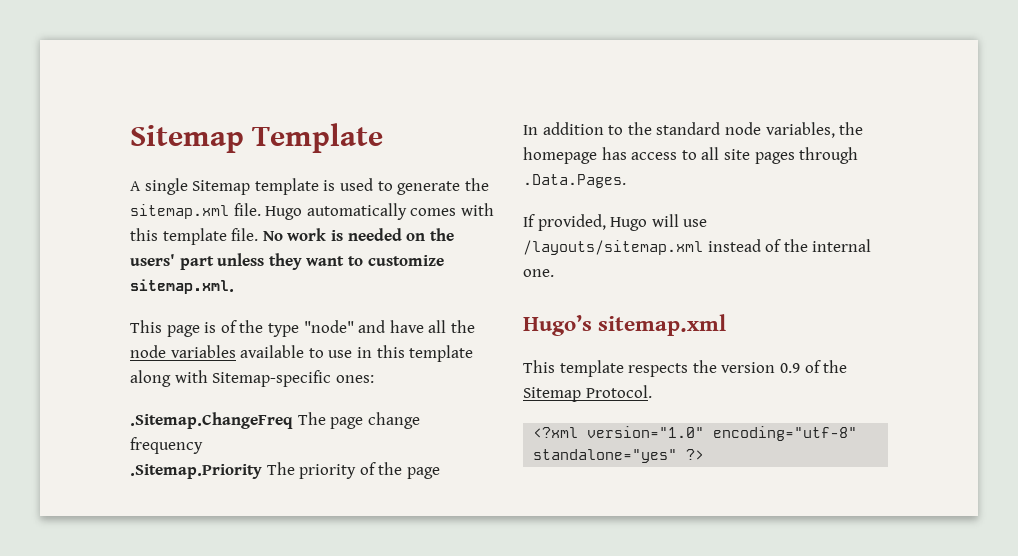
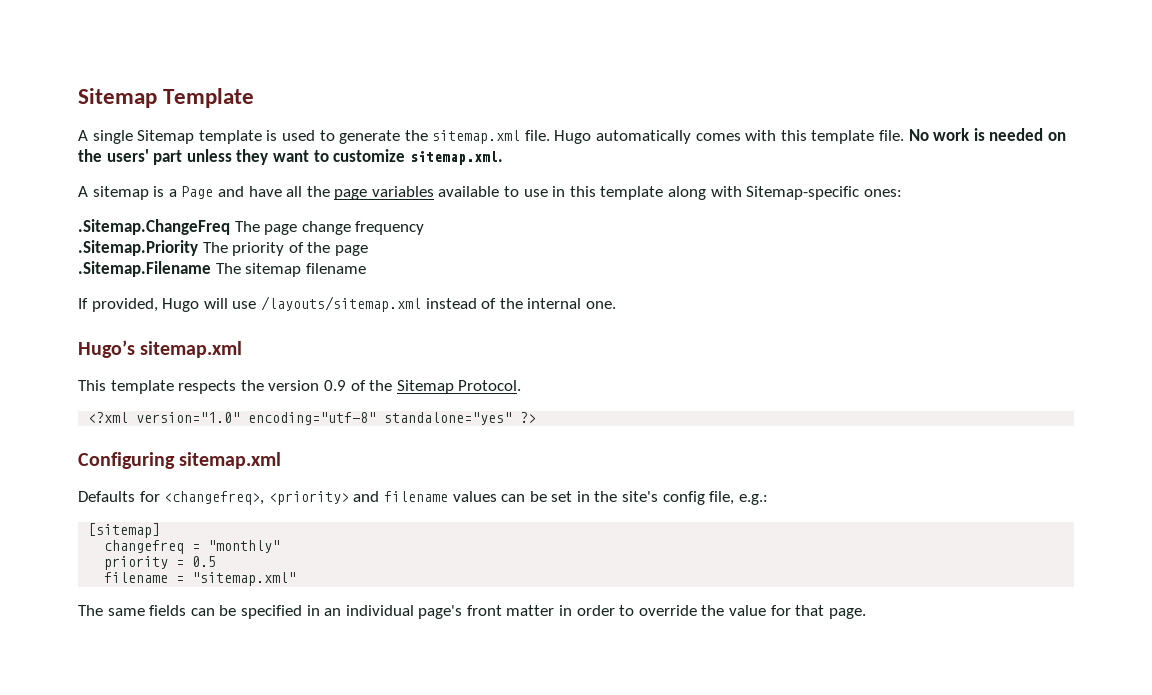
- This page is of the type "node" and have all the node variables available to use in this template along with Sitemap-specific ones:
+ A sitemap is a Page and have all the page variables available to use in this template along with Sitemap-specific ones:
- In addition to the standard node variables, the homepage has access to all site pages through .Data.Pages.
+ .Sitemap.Filename The sitemap filename
+ Configuring sitemap.xml
+ Defaults for <changefreq>, <priority> and filename values can be set in the site's config file, e.g.:
+ [sitemap]
+ changefreq = "monthly"
+ priority = 0.5
+ filename = "sitemap.xml"
+ The same fields can be specified in an individual page's front matter in order to override the value for that page.

